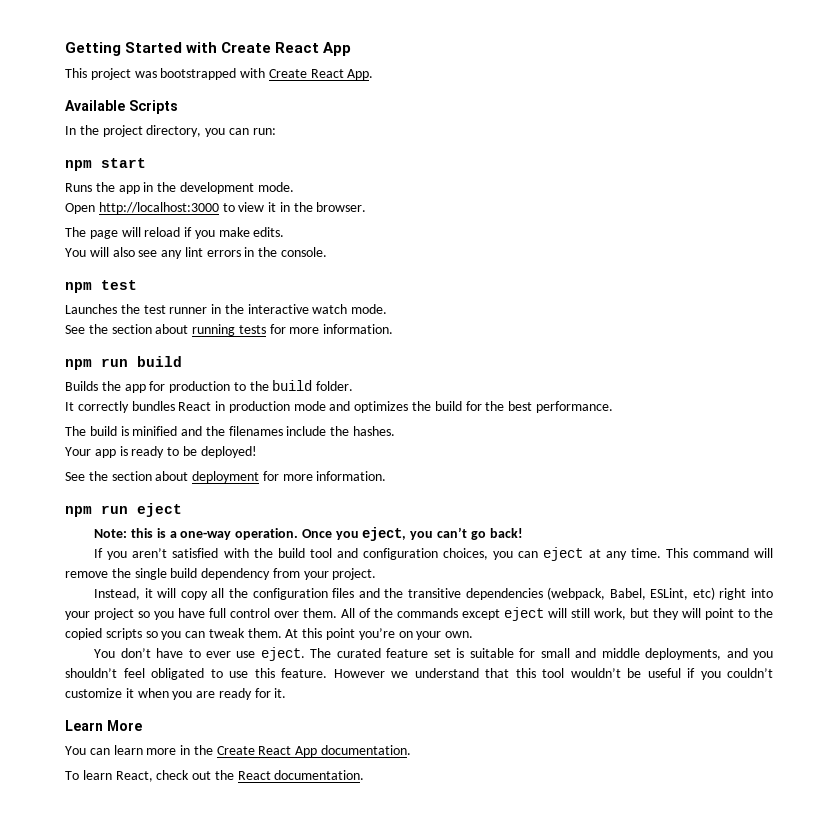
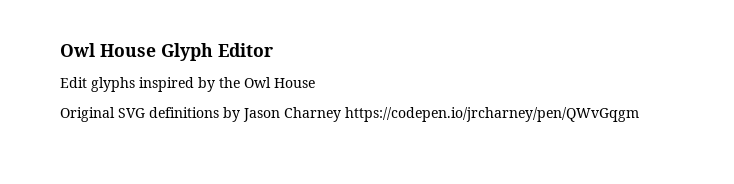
- Getting Started with Create React App
- This project was bootstrapped with Create React App.
- Available Scripts
- In the project directory, you can run:
- npm start
- Runs the app in the development mode.
- Open http://localhost:3000 to view it in the browser.
- The page will reload if you make edits.
- You will also see any lint errors in the console.
- npm test
- Launches the test runner in the interactive watch mode.
- See the section about running tests for more information.
- npm run build
- Builds the app for production to the build folder.
- It correctly bundles React in production mode and optimizes the build for the best performance.
- The build is minified and the filenames include the hashes.
- Your app is ready to be deployed!
- See the section about deployment for more information.
- npm run eject
- Note: this is a one-way operation. Once you eject, you can’t go back!
- If you aren’t satisfied with the build tool and configuration choices, you can eject at any time. This command will remove the single build dependency from your project.
- Instead, it will copy all the configuration files and the transitive dependencies (webpack, Babel, ESLint, etc) right into your project so you have full control over them. All of the commands except eject will still work, but they will point to the copied scripts so you can tweak them. At this point you’re on your own.
- You don’t have to ever use eject. The curated feature set is suitable for small and middle deployments, and you shouldn’t feel obligated to use this feature. However we understand that this tool wouldn’t be useful if you couldn’t customize it when you are ready for it.
- Learn More
- You can learn more in the Create React App documentation.
- To learn React, check out the React documentation.
+ Owl House Glyph Editor
+ Edit glyphs inspired by the Owl House
+ Original SVG definitions by Jason Charney https://codepen.io/jrcharney/pen/QWvGqgm

